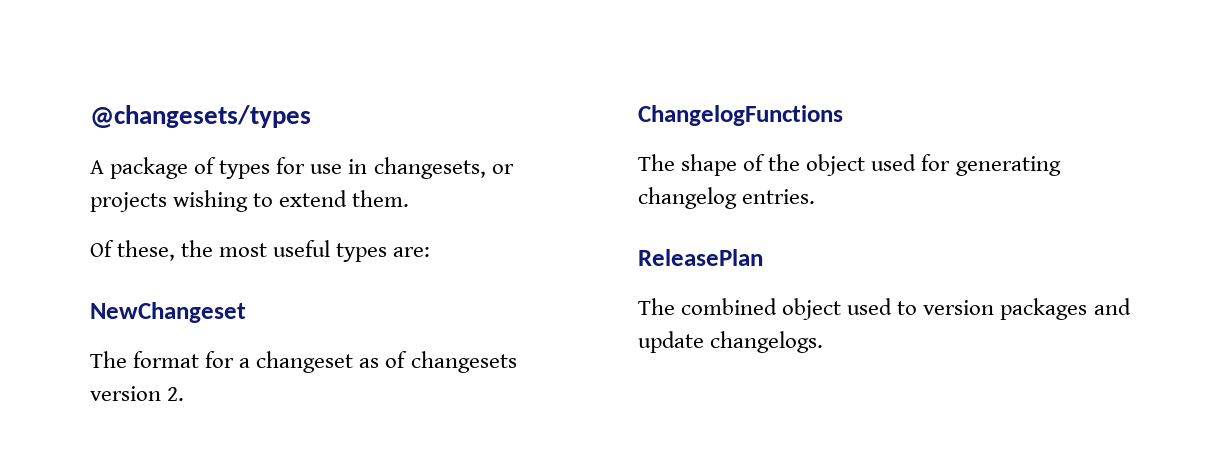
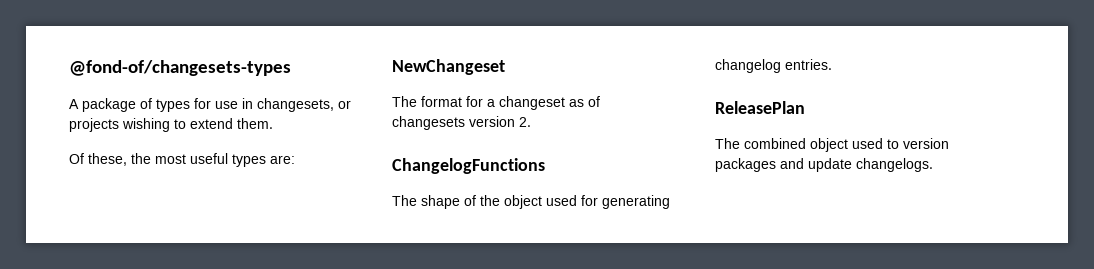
- @changesets/types
+ @fond-of/changesets-types

